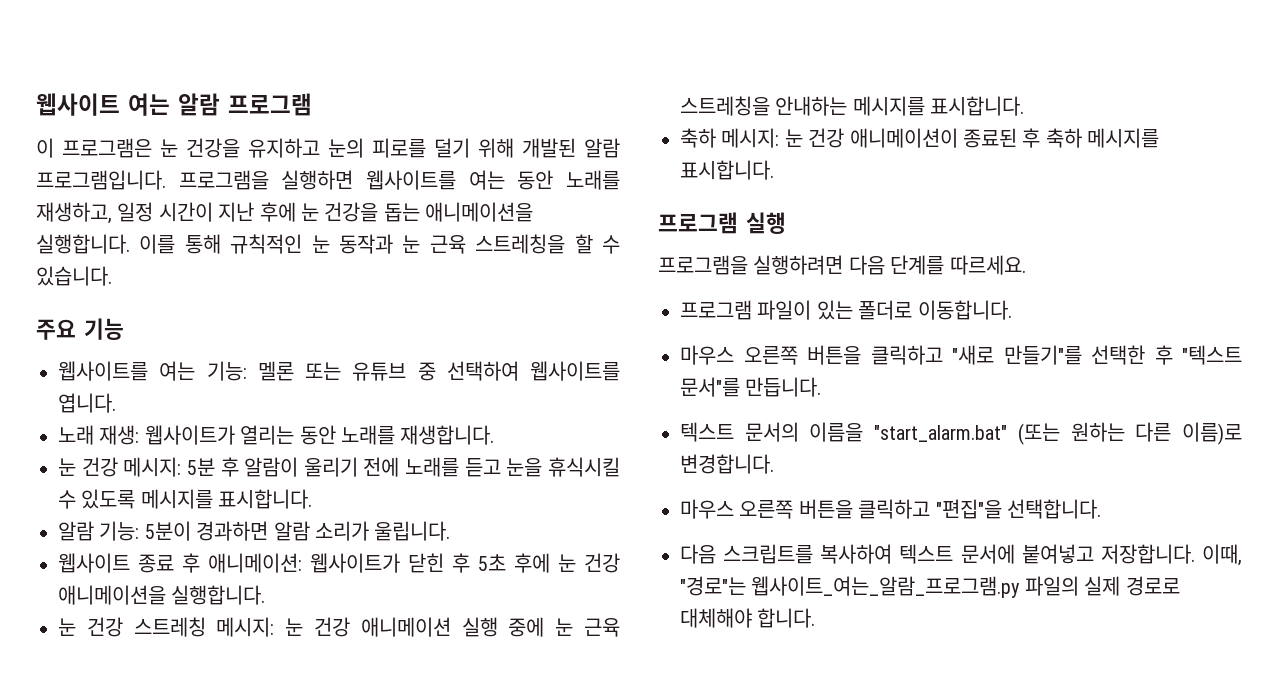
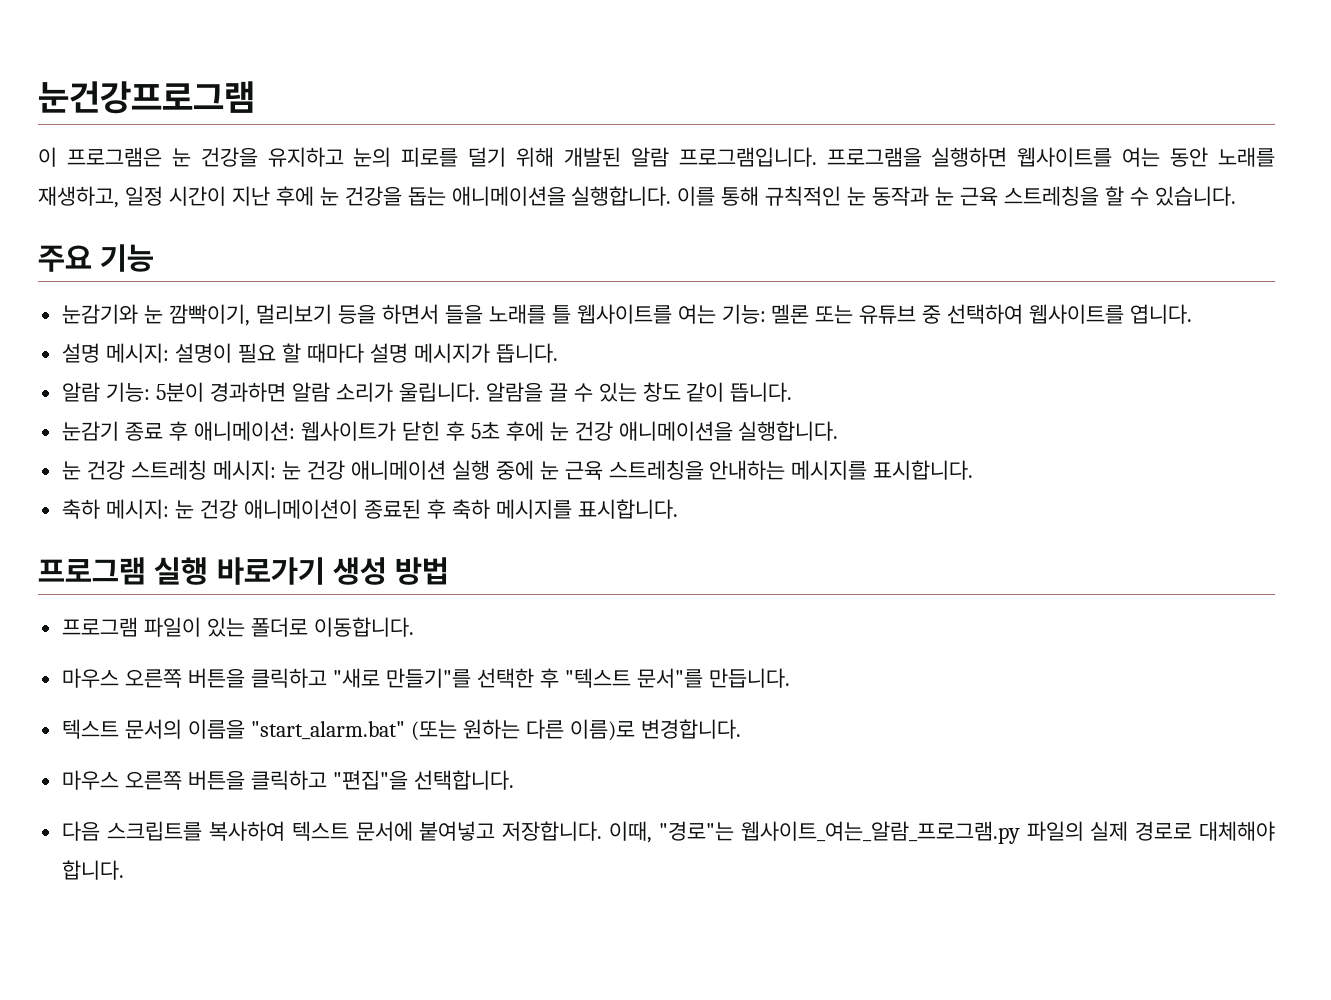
- 웹사이트 여는 알람 프로그램
+ 눈건강프로그램
- 웹사이트를 여는 기능: 멜론 또는 유튜브 중 선택하여 웹사이트를 엽니다.
+ 눈감기와 눈 깜빡이기, 멀리보기 등을 하면서 들을 노래를 틀 웹사이트를 여는 기능: 멜론 또는 유튜브 중 선택하여 웹사이트를 엽니다.
- 노래 재생: 웹사이트가 열리는 동안 노래를 재생합니다.
- 눈 건강 메시지: 5분 후 알람이 울리기 전에 노래를 듣고 눈을 휴식시킬 수 있도록 메시지를 표시합니다.
+ 설명 메시지: 설명이 필요 할 때마다 설명 메시지가 뜹니다.
- 알람 기능: 5분이 경과하면 알람 소리가 울립니다.
- 웹사이트 종료 후 애니메이션: 웹사이트가 닫힌 후 5초 후에 눈 건강 애니메이션을 실행합니다.
+ 알람 기능: 5분이 경과하면 알람 소리가 울립니다. 알람을 끌 수 있는 창도 같이 뜹니다.
+ 눈감기 종료 후 애니메이션: 웹사이트가 닫힌 후 5초 후에 눈 건강 애니메이션을 실행합니다.
- 프로그램 실행
- 프로그램을 실행하려면 다음 단계를 따르세요.
+ 프로그램 실행 바로가기 생성 방법

